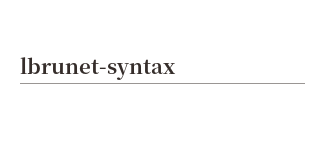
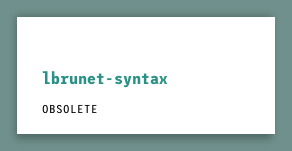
+ OBSOLETE

